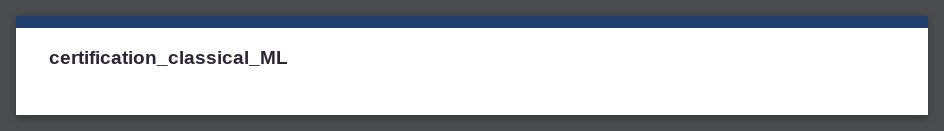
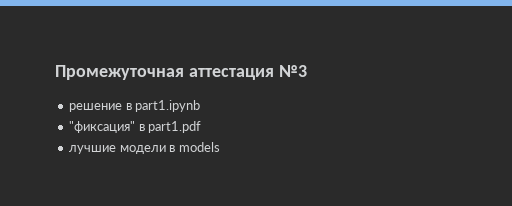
- certification_classical_ML
+ Промежуточная аттестация №3
+ решение в part1.ipynb
+ "фиксация" в part1.pdf
+ лучшие модели в models

